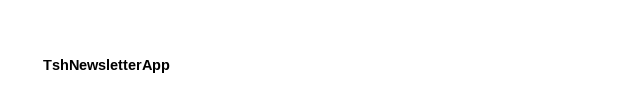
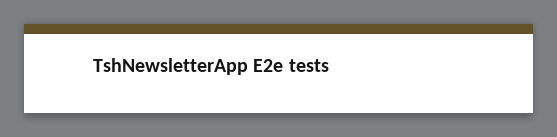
- TshNewsletterApp
+ TshNewsletterApp E2e tests

